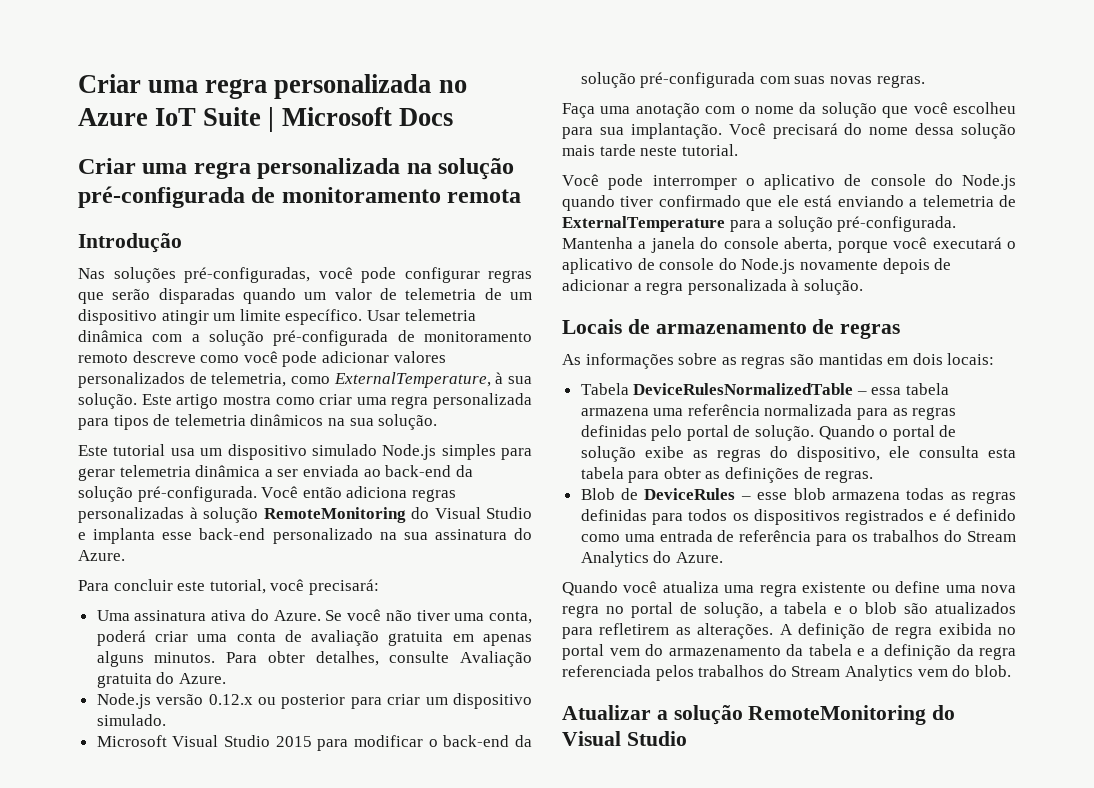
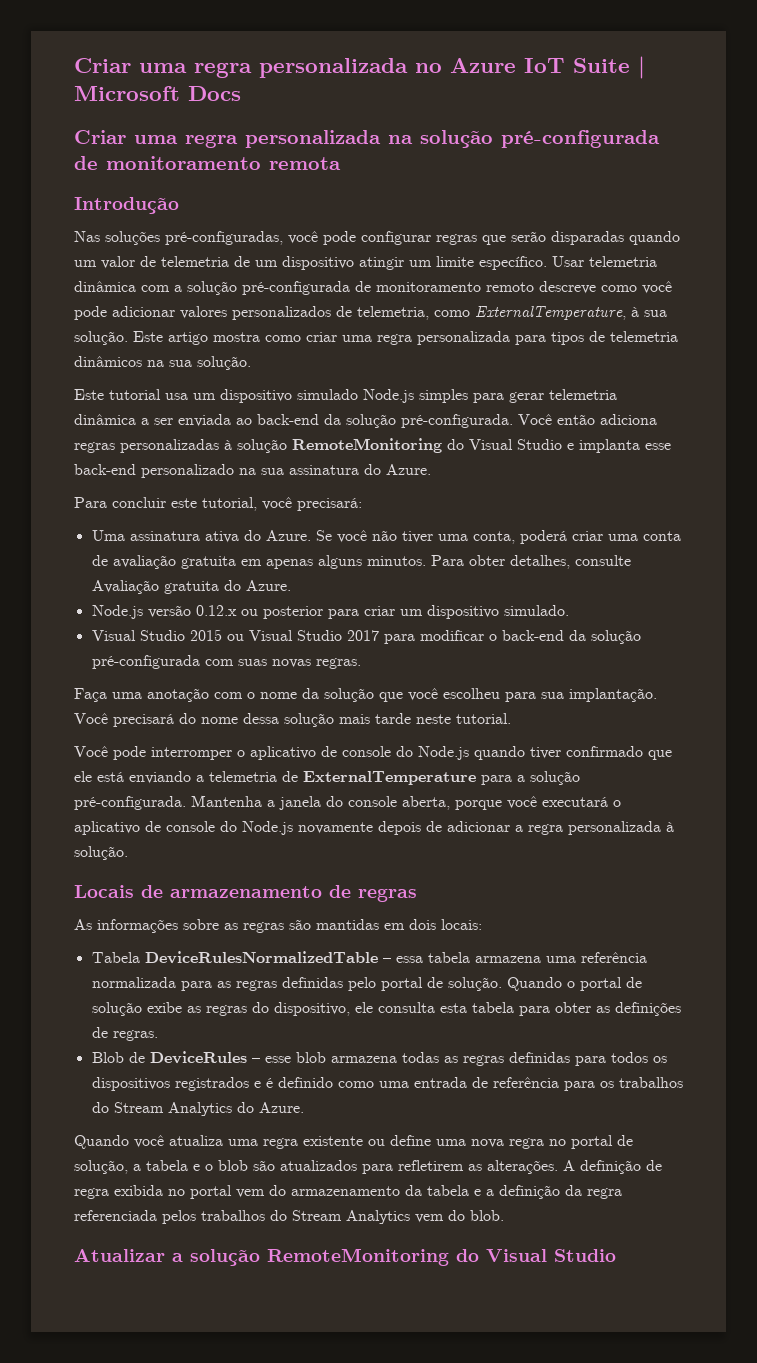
- Microsoft Visual Studio 2015 para modificar o back-end da solução pré-configurada com suas novas regras.
+ Visual Studio 2015 ou Visual Studio 2017 para modificar o back-end da solução pré-configurada com suas novas regras.

